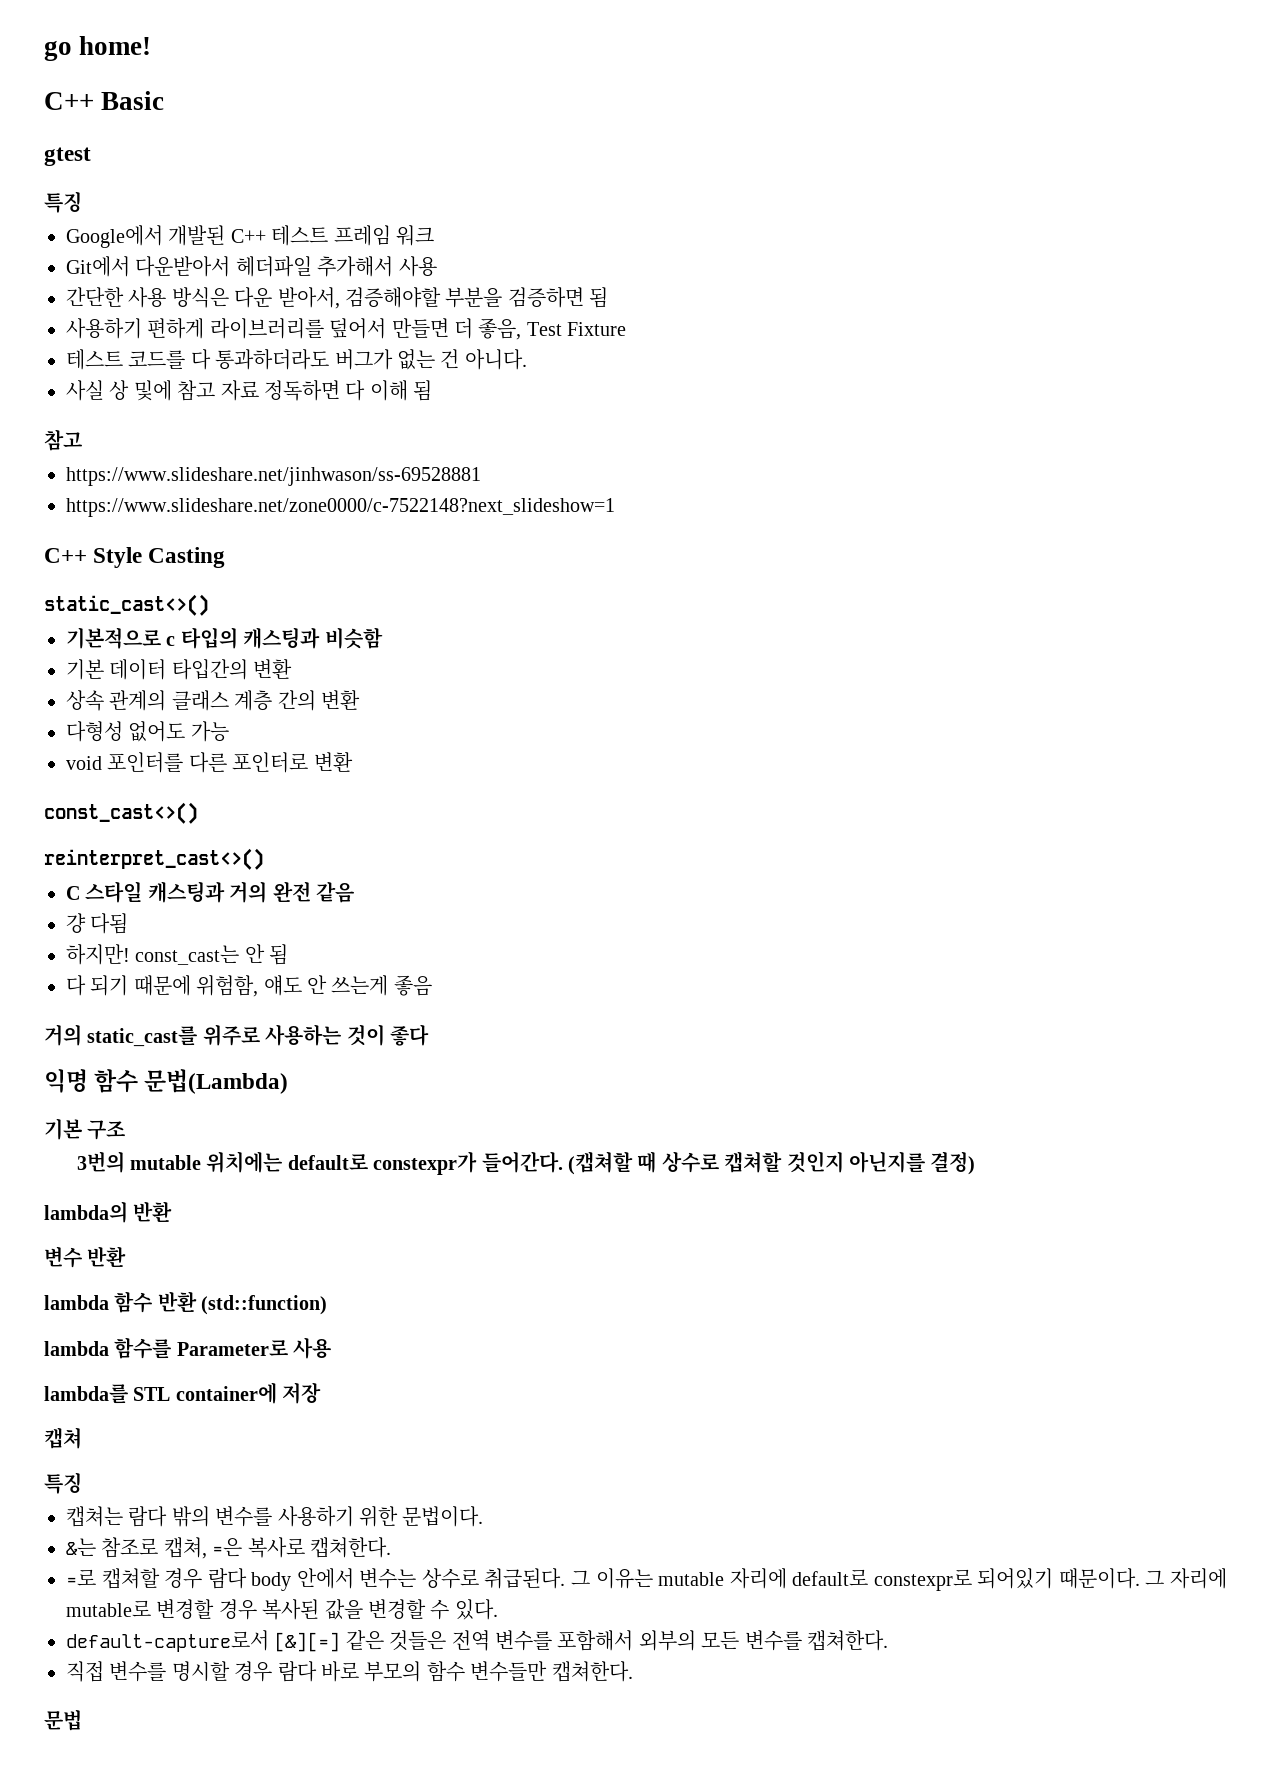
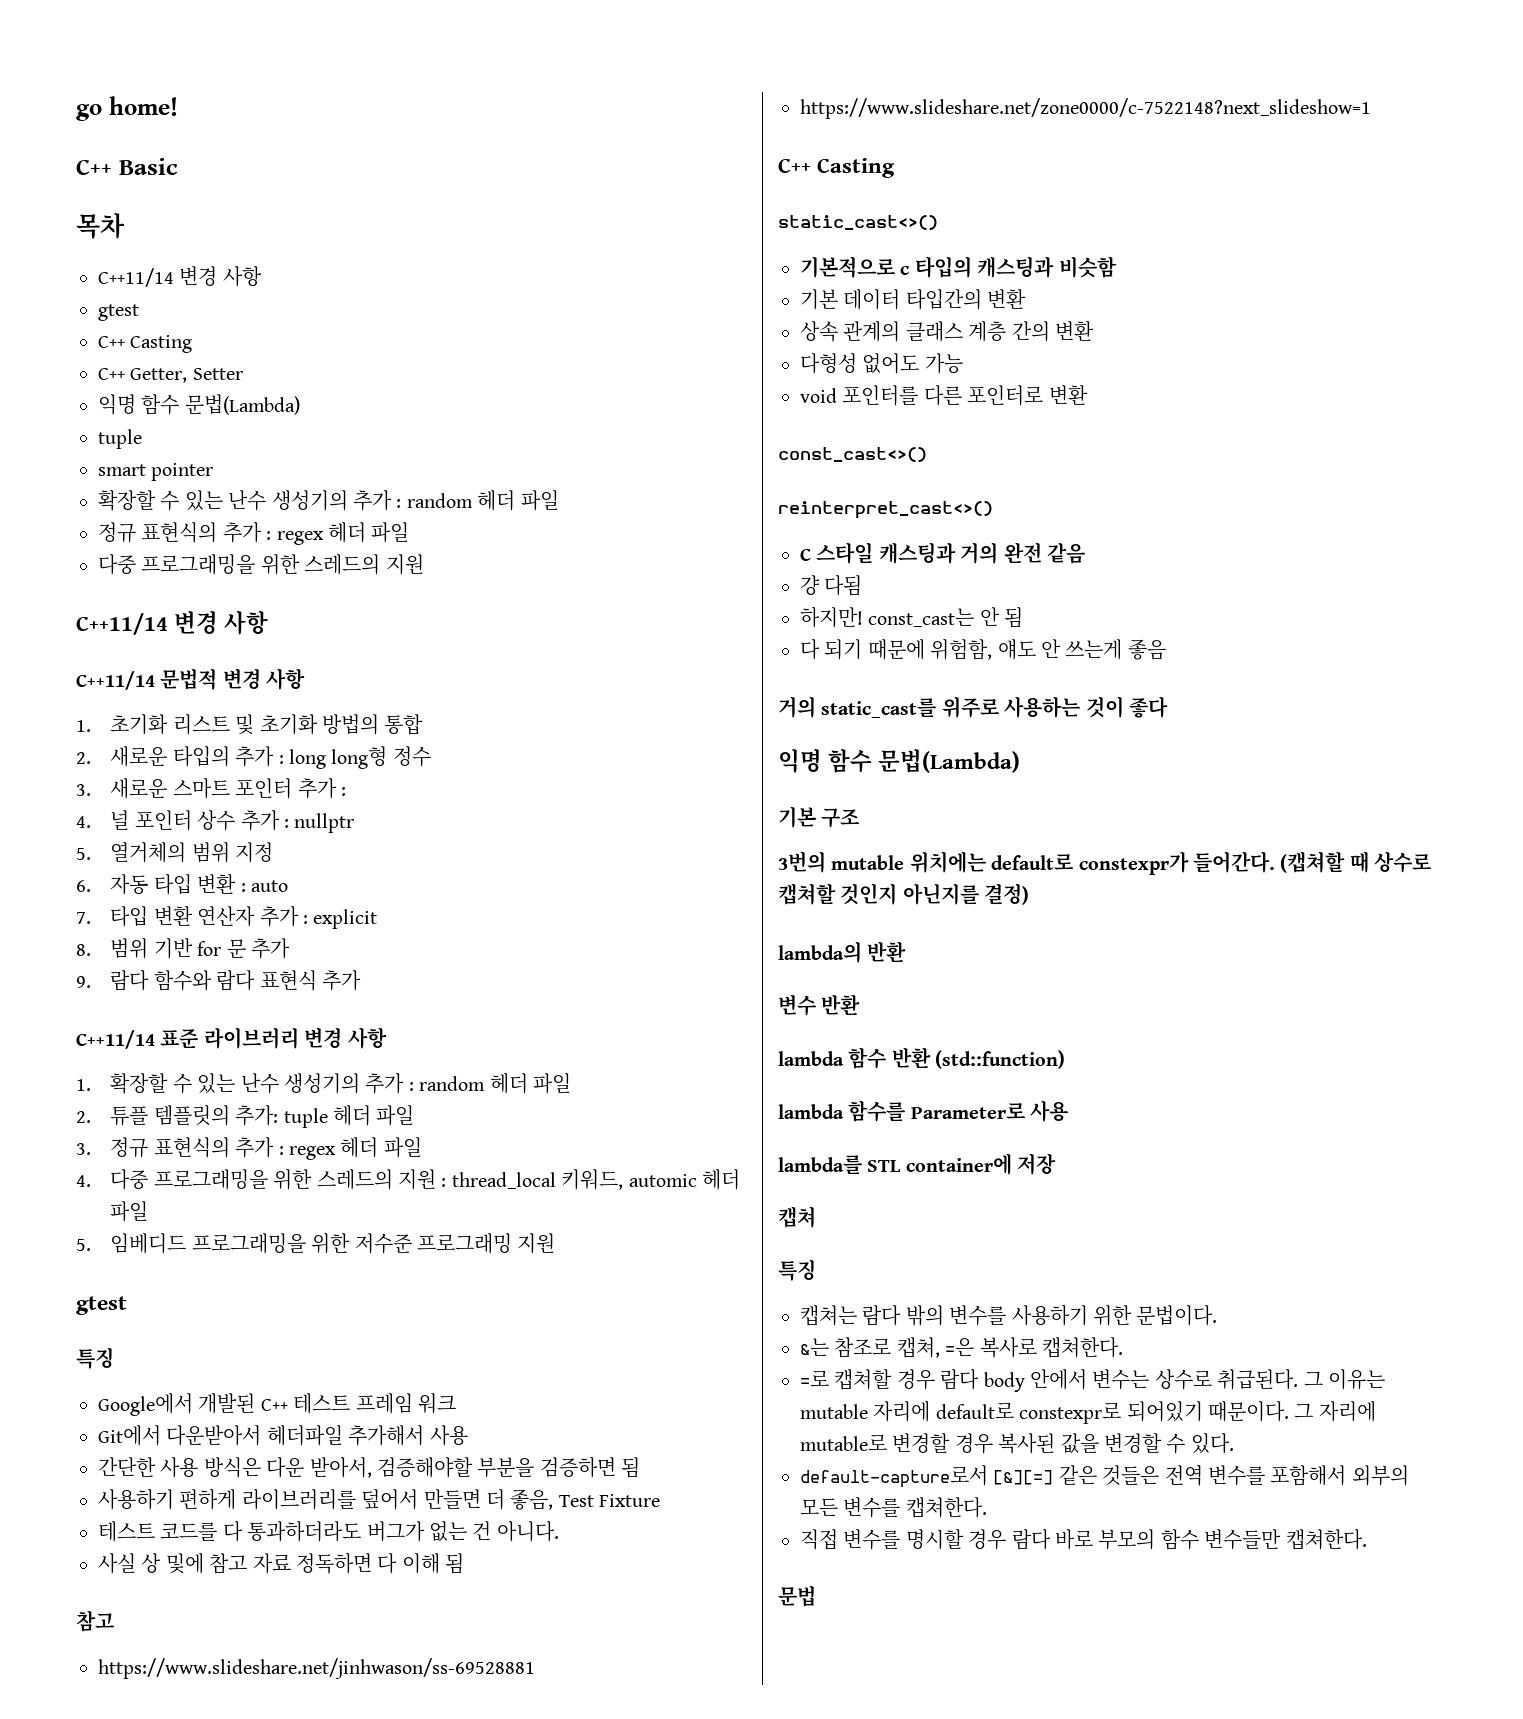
+ 목차
+ C++11/14 변경 사항
+ gtest
+ C++ Casting
+ C++ Getter, Setter
+ 익명 함수 문법(Lambda)
+ tuple
+ smart pointer
+ 확장할 수 있는 난수 생성기의 추가 : random 헤더 파일
+ 정규 표현식의 추가 : regex 헤더 파일
+ 다중 프로그래밍을 위한 스레드의 지원
+ C++11/14 변경 사항
+ C++11/14 문법적 변경 사항
+ 1. 초기화 리스트 및 초기화 방법의 통합
+ 2. 새로운 타입의 추가 : long long형 정수
+ 3. 새로운 스마트 포인터 추가 :
+ 4. 널 포인터 상수 추가 : nullptr
+ 5. 열거체의 범위 지정
+ 6. 자동 타입 변환 : auto
+ 7. 타입 변환 연산자 추가 : explicit
+ 8. 범위 기반 for 문 추가
+ 9. 람다 함수와 람다 표현식 추가
+ C++11/14 표준 라이브러리 변경 사항
+ 1. 확장할 수 있는 난수 생성기의 추가 : random 헤더 파일
+ 2. 튜플 템플릿의 추가: tuple 헤더 파일
+ 3. 정규 표현식의 추가 : regex 헤더 파일
+ 4. 다중 프로그래밍을 위한 스레드의 지원 : thread_local 키워드, automic 헤더 파일
+ 5. 임베디드 프로그래밍을 위한 저수준 프로그래밍 지원
  https://www.slideshare.net/zone0000/c-7522148?next_slideshow=1
- C++ Style Casting
+ C++ Casting

